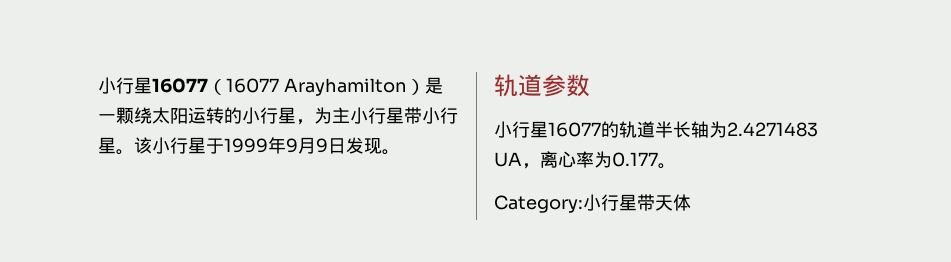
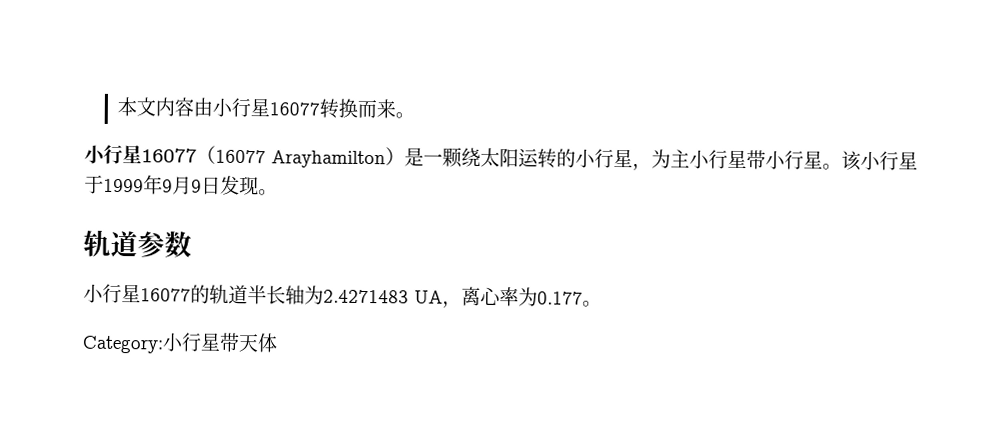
+ 本文内容由小行星16077转换而来。

